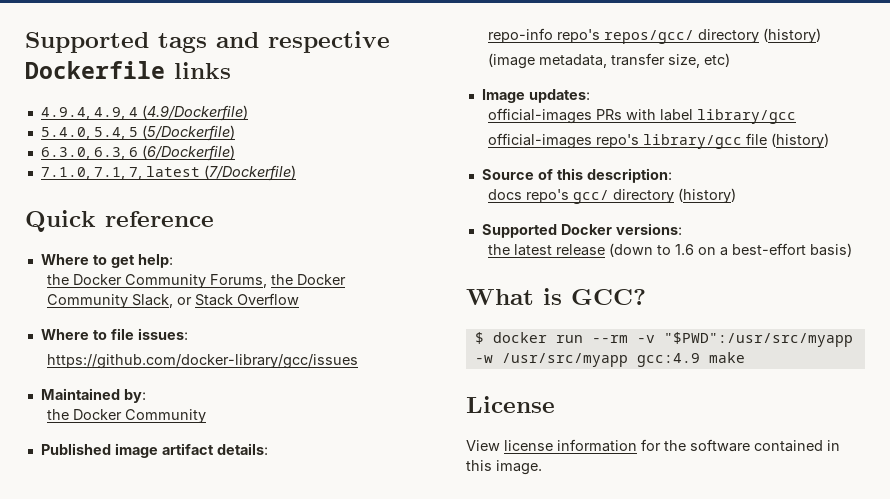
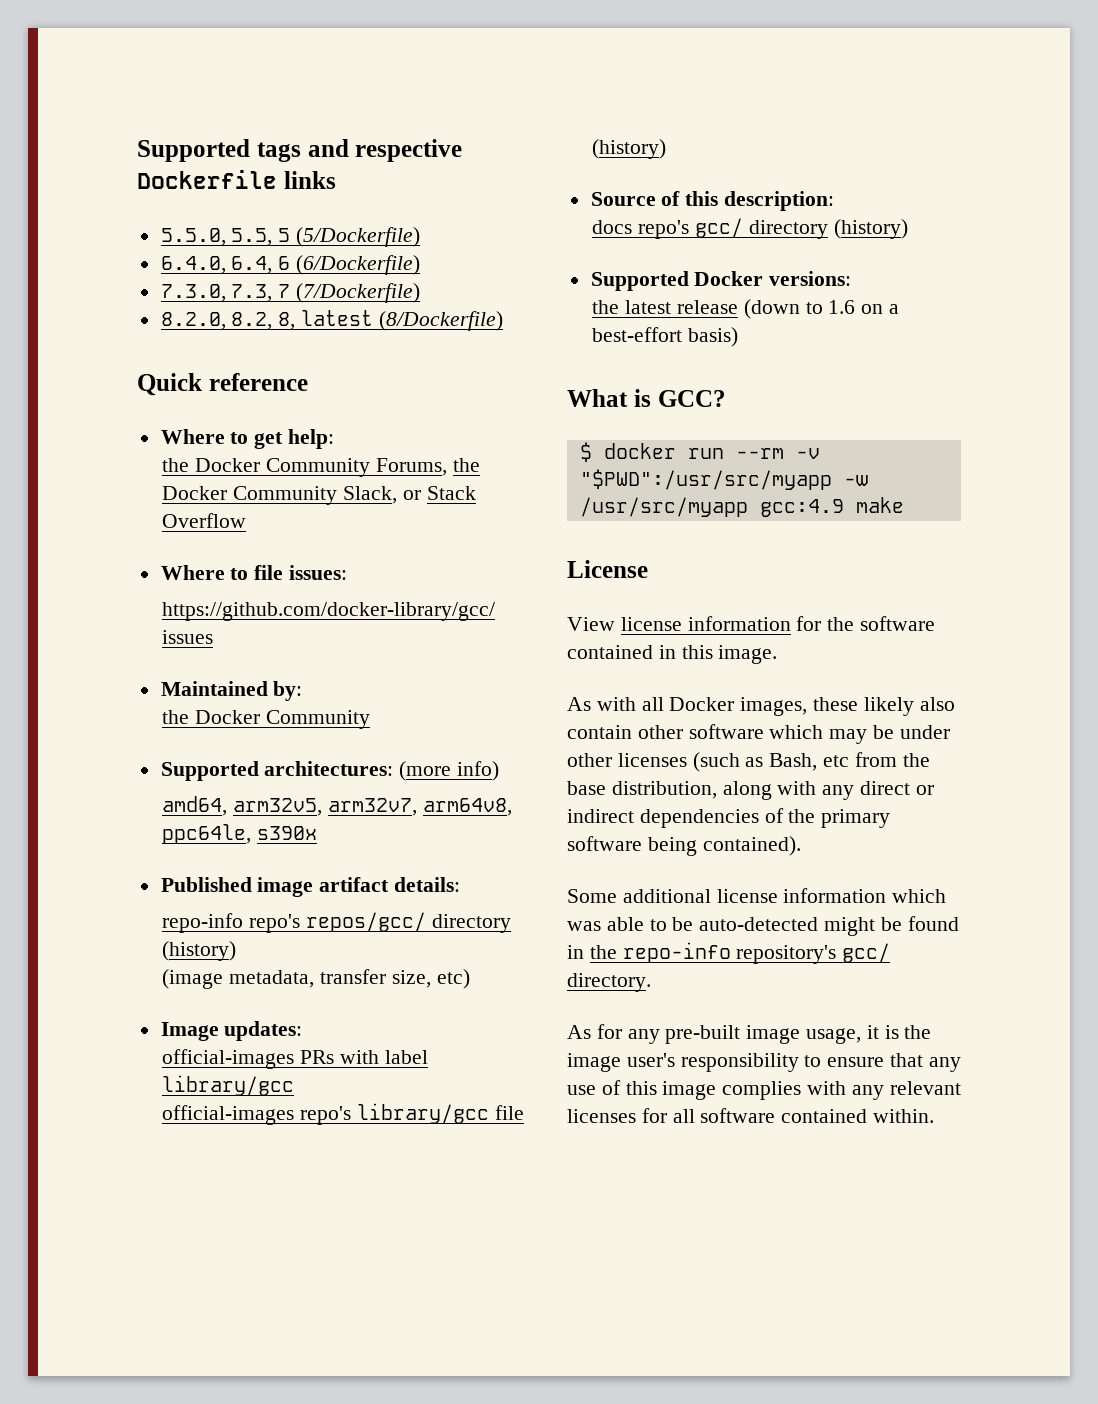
- 4.9.4, 4.9, 4 (4.9/Dockerfile)
- 5.4.0, 5.4, 5 (5/Dockerfile)
+ 5.5.0, 5.5, 5 (5/Dockerfile)
- 6.3.0, 6.3, 6 (6/Dockerfile)
+ 6.4.0, 6.4, 6 (6/Dockerfile)
- 7.1.0, 7.1, 7, latest (7/Dockerfile)
+ 7.3.0, 7.3, 7 (7/Dockerfile)
+ 8.2.0, 8.2, 8, latest (8/Dockerfile)
+ Supported architectures: (more info)
+ amd64, arm32v5, arm32v7, arm64v8, ppc64le, s390x
+ As with all Docker images, these likely also contain other software which may be under other licenses (such as Bash, etc from the base distribution, along with any direct or indirect dependencies of the primary software being contained).
+ Some additional license information which was able to be auto-detected might be found in the repo-info repository's gcc/ directory.
+ As for any pre-built image usage, it is the image user's responsibility to ensure that any use of this image complies with any relevant licenses for all software contained within.

